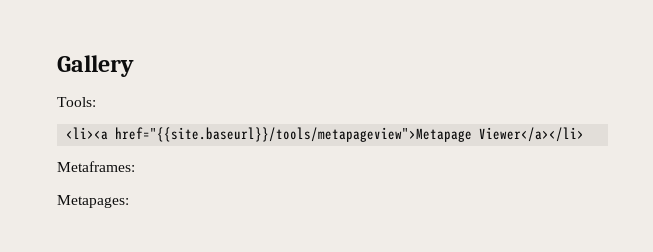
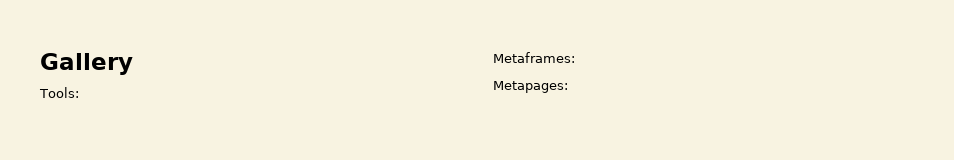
- <li><a href="{{site.baseurl}}/tools/metapageview">Metapage Viewer</a></li>

